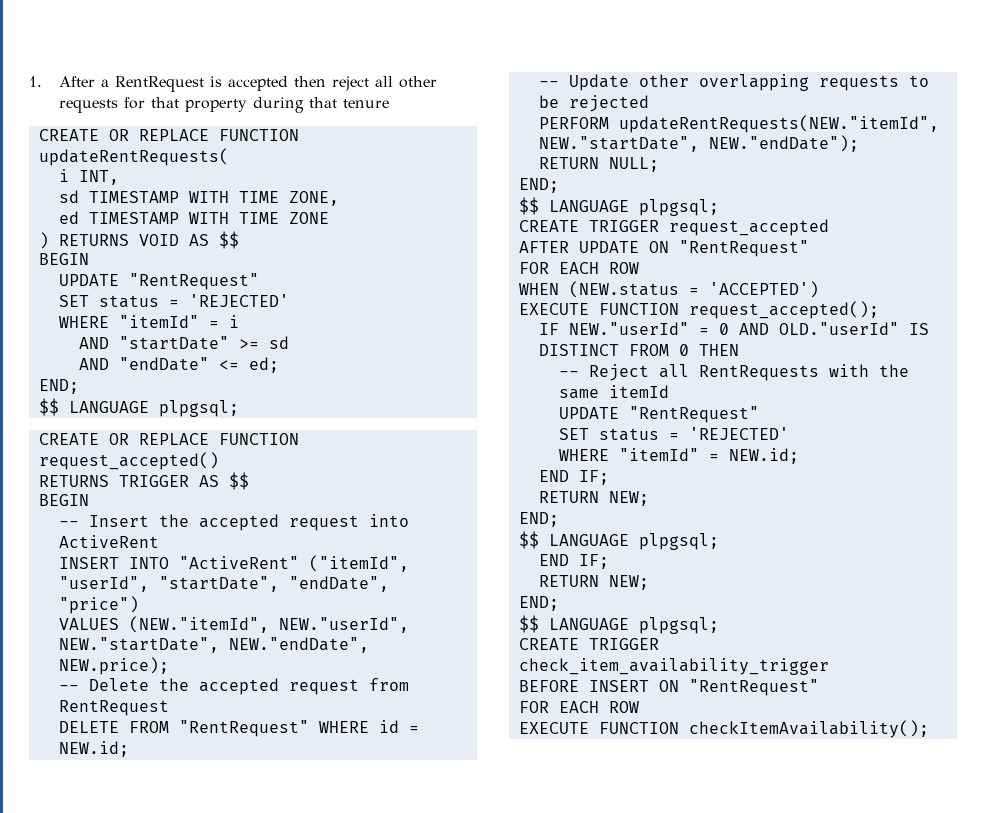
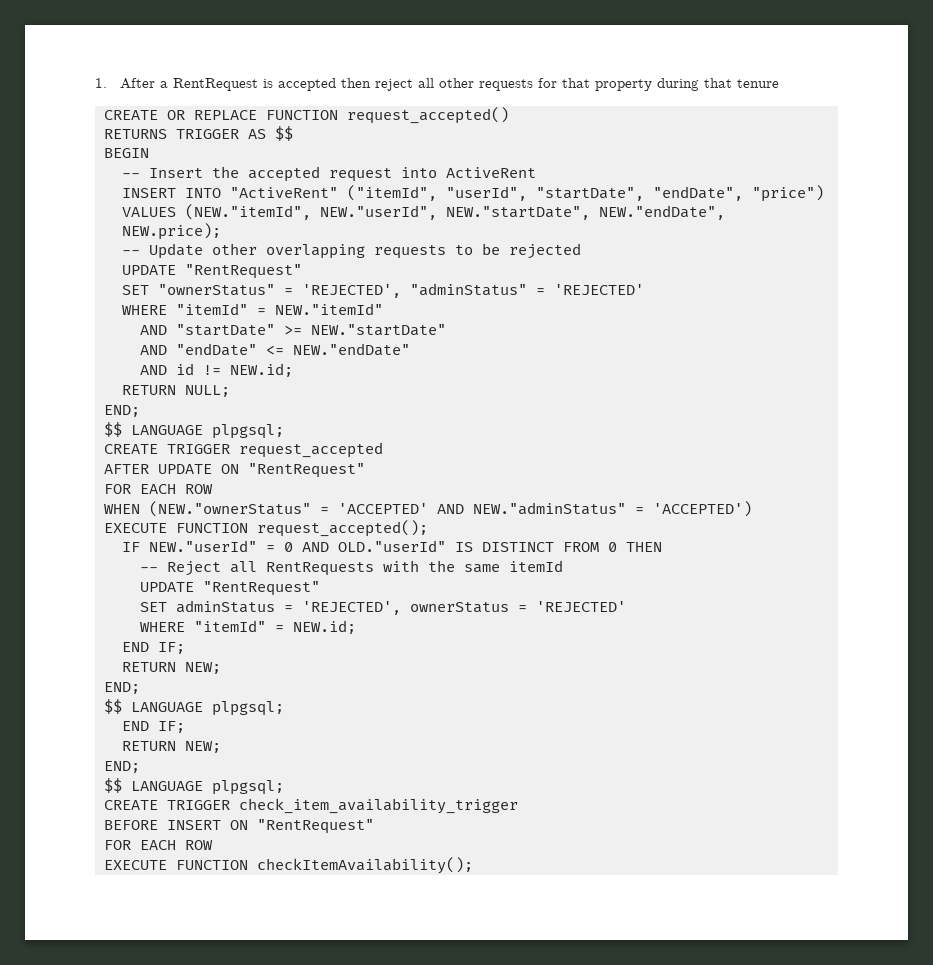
- CREATE OR REPLACE FUNCTION updateRentRequests(
- i INT,
- sd TIMESTAMP WITH TIME ZONE,
- ed TIMESTAMP WITH TIME ZONE
- ) RETURNS VOID AS $$
- BEGIN
- UPDATE "RentRequest"
- SET status = 'REJECTED'
- WHERE "itemId" = i
- AND "startDate" >= sd
- AND "endDate" <= ed;
- END;
- $$ LANGUAGE plpgsql;
- -- Delete the accepted request from RentRequest
- DELETE FROM "RentRequest" WHERE id = NEW.id;
  -- Update other overlapping requests to be rejected
- PERFORM updateRentRequests(NEW."itemId", NEW."startDate", NEW."endDate");
+ UPDATE "RentRequest"
+ SET "ownerStatus" = 'REJECTED', "adminStatus" = 'REJECTED'
+ WHERE "itemId" = NEW."itemId"
+ AND "startDate" >= NEW."startDate"
+ AND "endDate" <= NEW."endDate"
+ AND id != NEW.id;
- WHEN (NEW.status = 'ACCEPTED')
+ WHEN (NEW."ownerStatus" = 'ACCEPTED' AND NEW."adminStatus" = 'ACCEPTED')
  -- Reject all RentRequests with the same itemId
  UPDATE "RentRequest"
- SET status = 'REJECTED'
+ SET adminStatus = 'REJECTED', ownerStatus = 'REJECTED'

